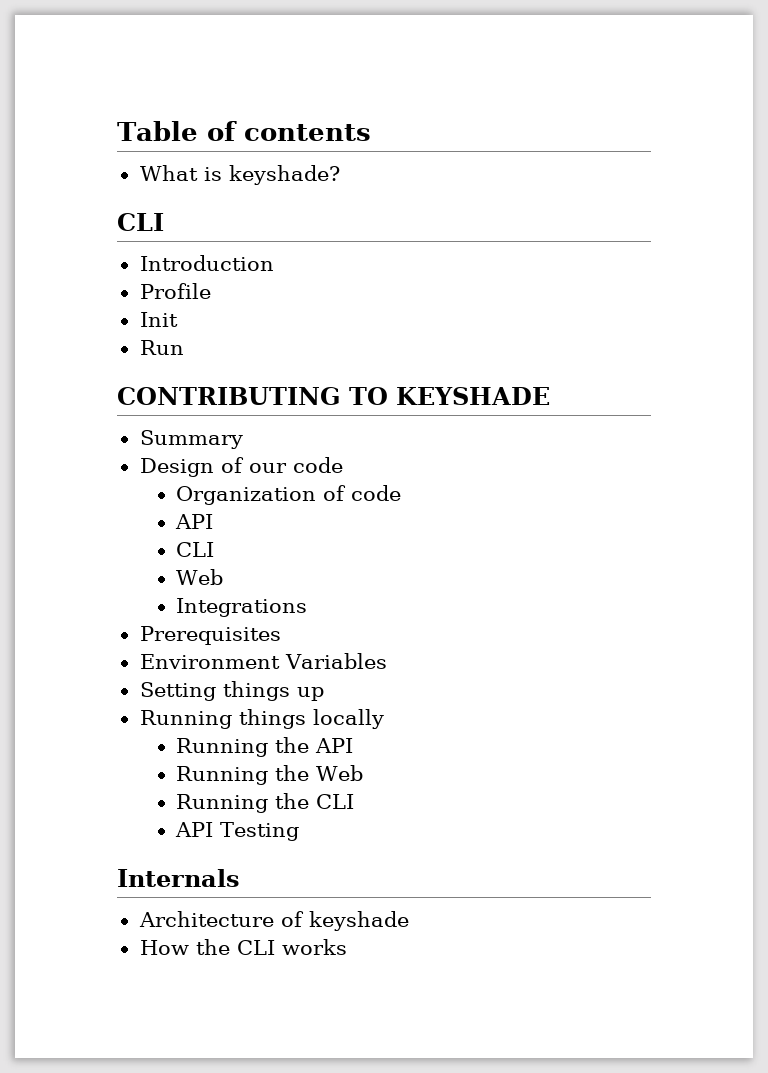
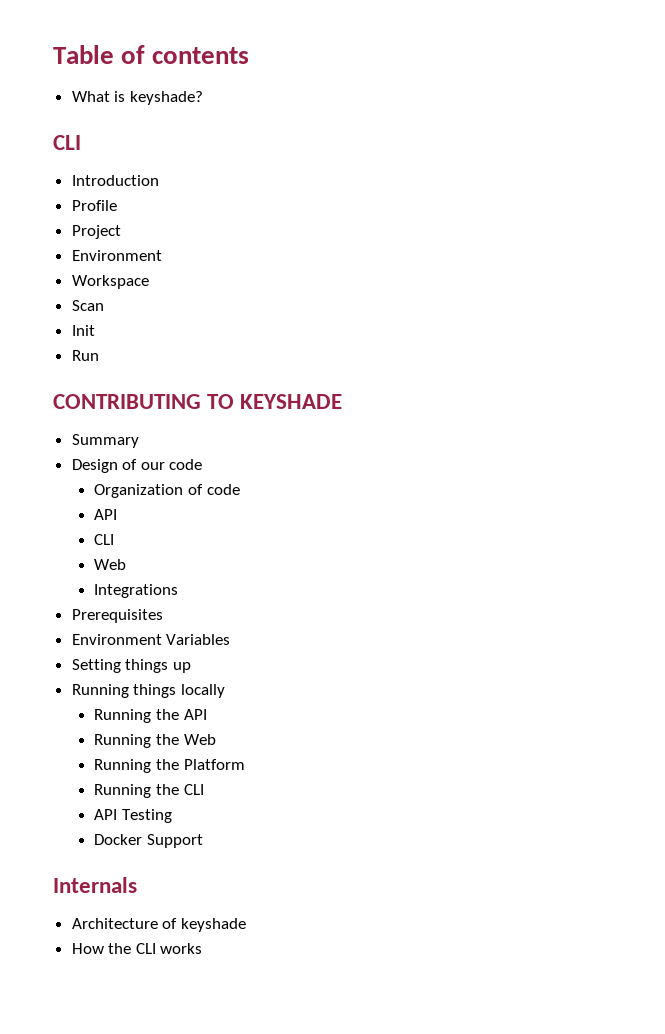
+ Project
+ Environment
+ Workspace
+ Scan
+ Running the Platform
+ Docker Support

